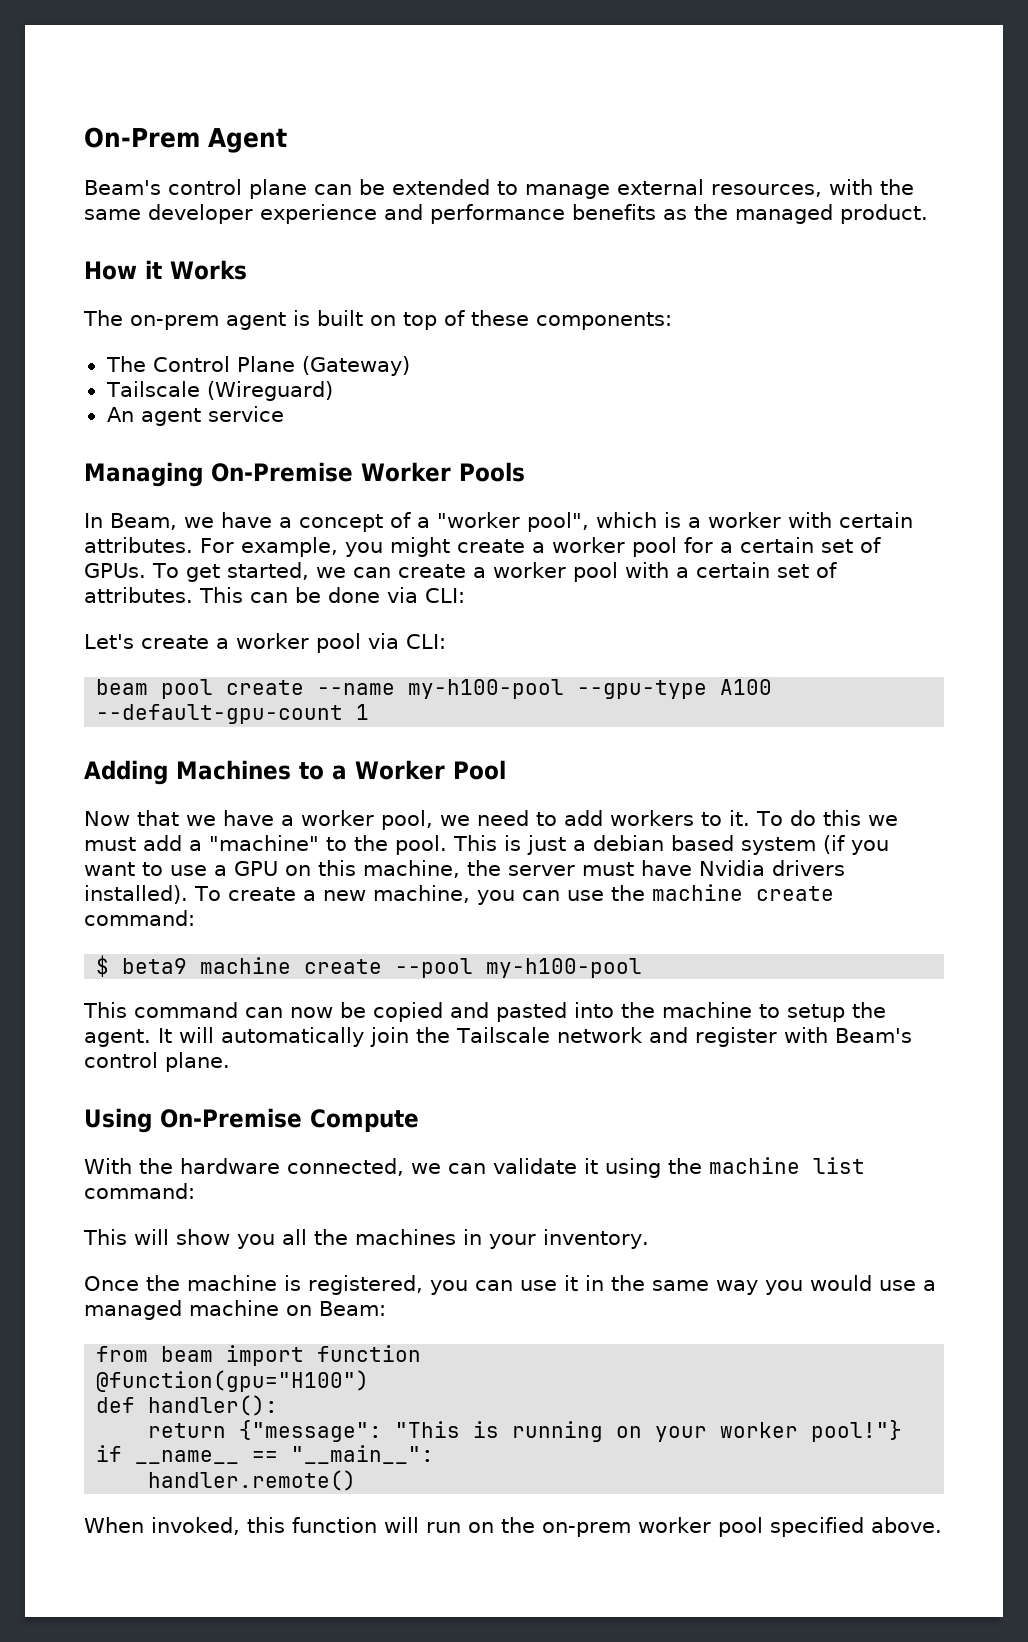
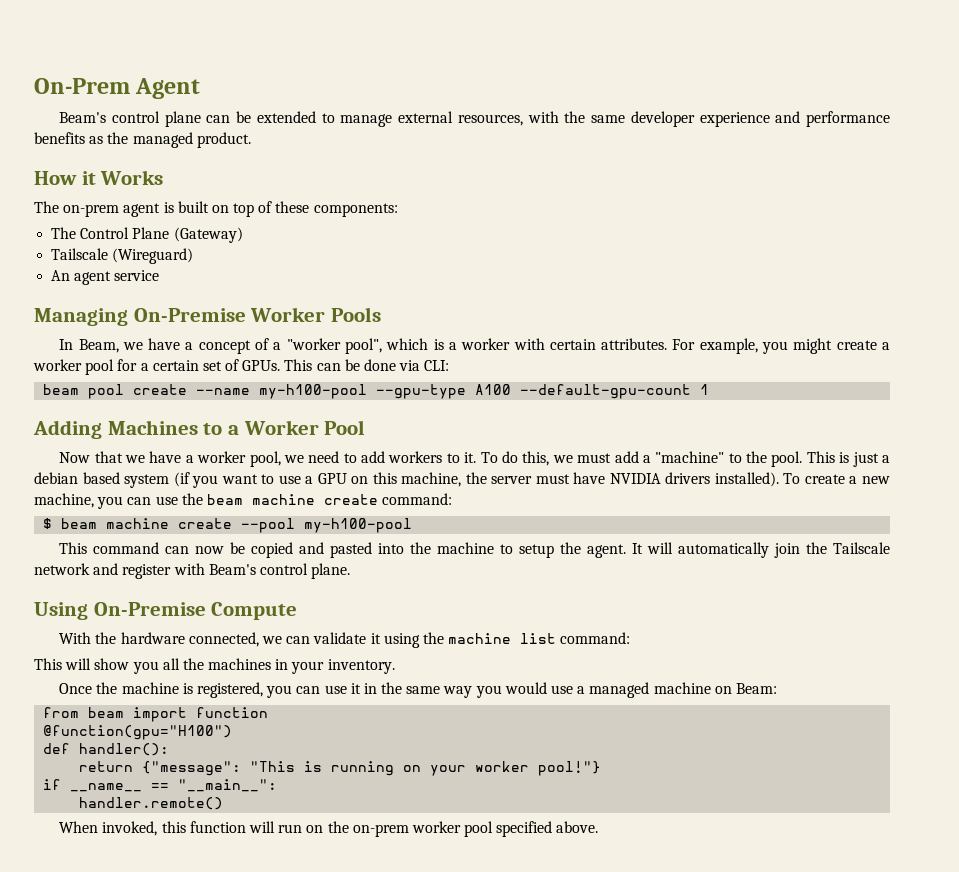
- To get started, we can create a worker pool with a certain set of attributes.
- Let's create a worker pool via CLI:
- To do this we must add a "machine" to the pool.
+ To do this, we must add a "machine" to the pool.
- This is just a debian based system (if you want to use a GPU on this machine, the server must have Nvidia drivers installed).
+ This is just a debian based system (if you want to use a GPU on this machine, the server must have NVIDIA drivers installed).
- To create a new machine, you can use the machine create command:
+ To create a new machine, you can use the beam machine create command:
- $ beta9 machine create --pool my-h100-pool
+ $ beam machine create --pool my-h100-pool

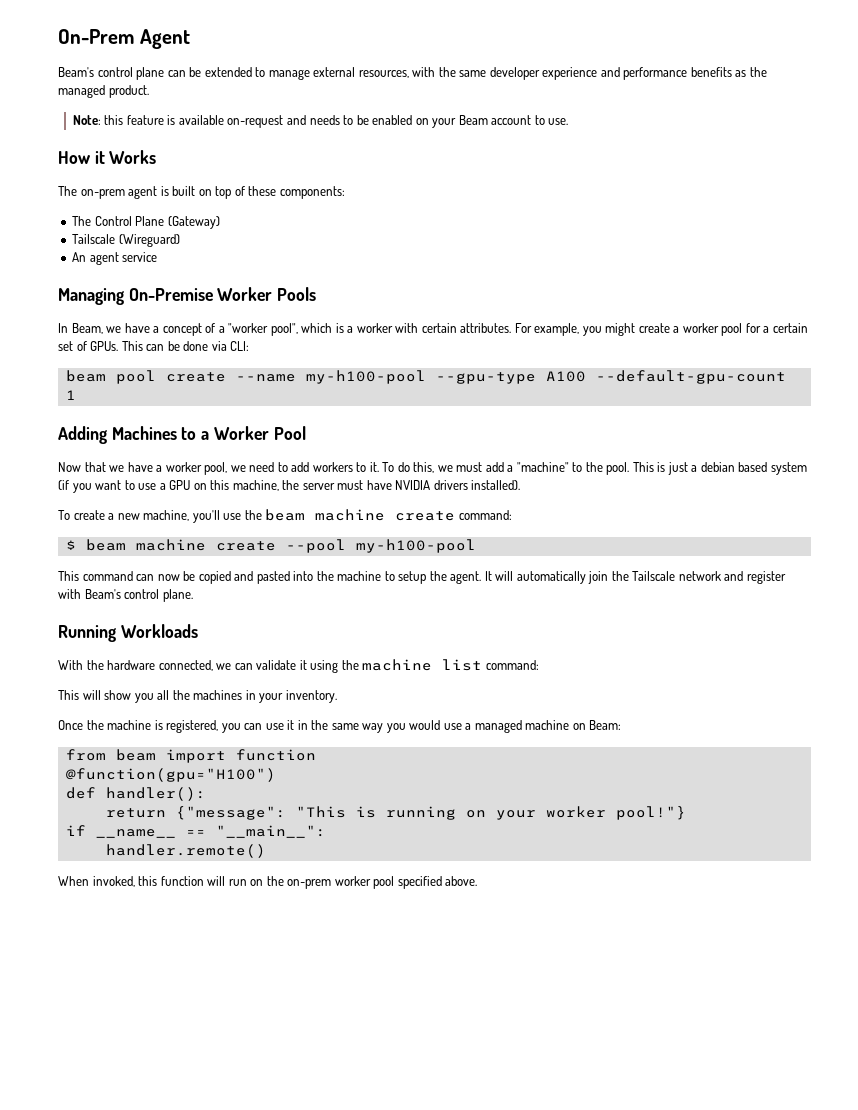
+ Note: this feature is available on-request and needs to be enabled on your Beam account to use.
- This is just a debian based system (if you want to use a GPU on this machine, the server must have NVIDIA drivers installed). To create a new machine, you can use the beam machine create command:
+ This is just a debian based system (if you want to use a GPU on this machine, the server must have NVIDIA drivers installed).
+ To create a new machine, you'll use the beam machine create command:
- Using On-Premise Compute
+ Running Workloads

